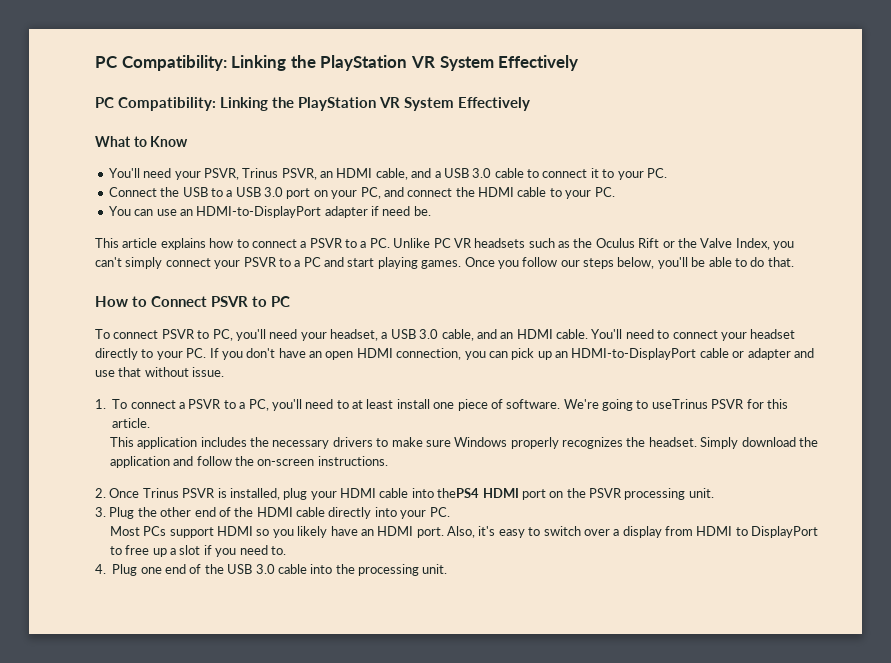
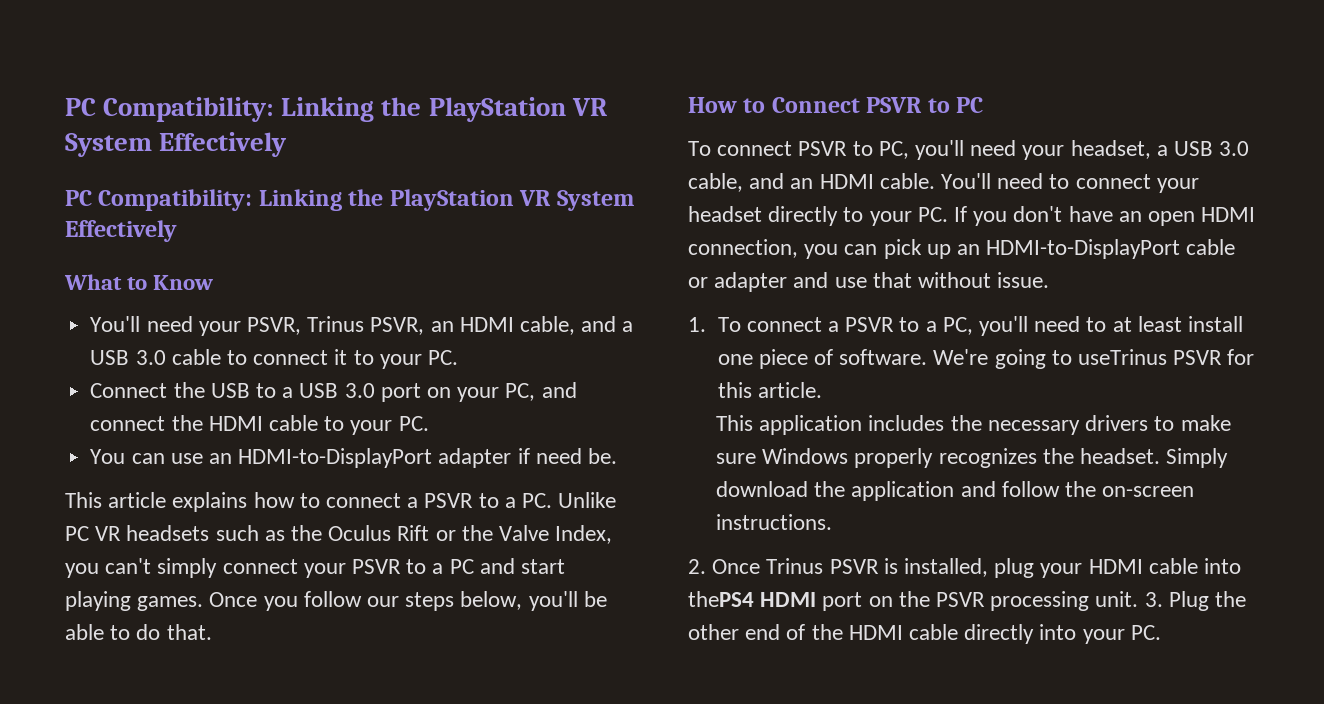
- 2. Once Trinus PSVR is installed, plug your HDMI cable into thePS4 HDMI port on the PSVR processing unit.
- 3. Plug the other end of the HDMI cable directly into your PC.
+ 2. Once Trinus PSVR is installed, plug your HDMI cable into thePS4 HDMI port on the PSVR processing unit. 3. Plug the other end of the HDMI cable directly into your PC.
- Most PCs support HDMI so you likely have an HDMI port. Also, it's easy to switch over a display from HDMI to DisplayPort to free up a slot if you need to.
- 4. Plug one end of the USB 3.0 cable into the processing unit.

